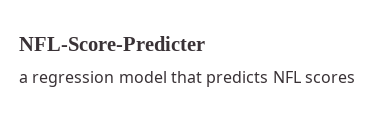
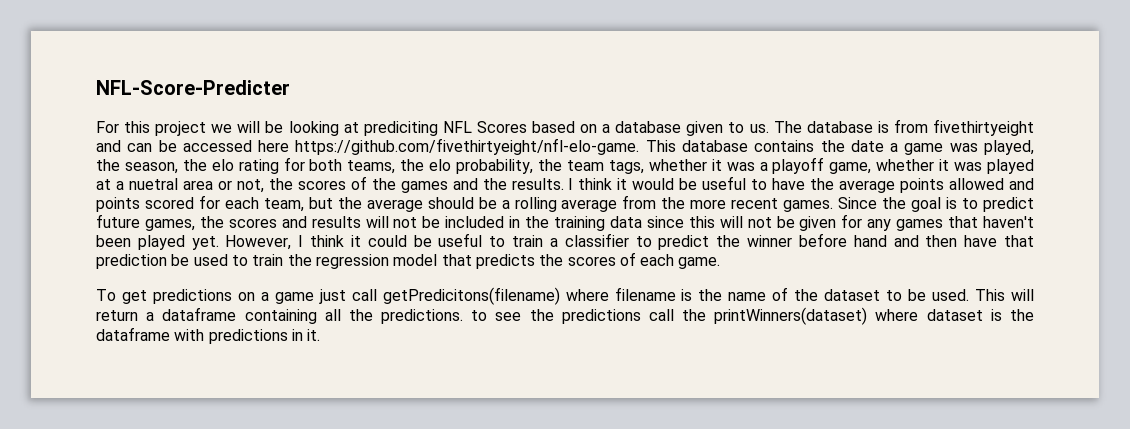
- a regression model that predicts NFL scores
+ For this project we will be looking at prediciting NFL Scores based on a database given to us. The database is from fivethirtyeight and can be accessed here https://github.com/fivethirtyeight/nfl-elo-game. This database contains the date a game was played, the season, the elo rating for both teams, the elo probability, the team tags, whether it was a playoff game, whether it was played at a nuetral area or not, the scores of the games and the results. I think it would be useful to have the average points allowed and points scored for each team, but the average should be a rolling average from the more recent games. Since the goal is to predict future games, the scores and results will not be included in the training data since this will not be given for any games that haven't been played yet. However, I think it could be useful to train a classifier to predict the winner before hand and then have that prediction be used to train the regression model that predicts the scores of each game.
+ To get predictions on a game just call getPredicitons(filename) where filename is the name of the dataset to be used. This will return a dataframe containing all the predictions. to see the predictions call the printWinners(dataset) where dataset is the dataframe with predictions in it.

